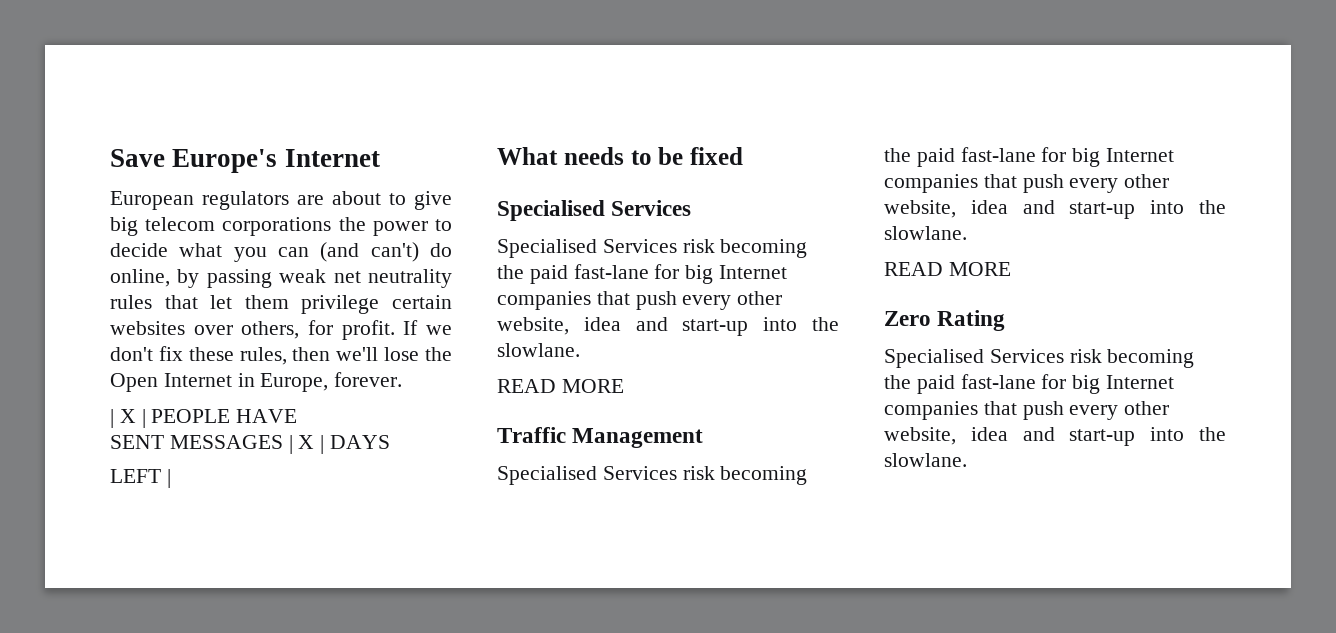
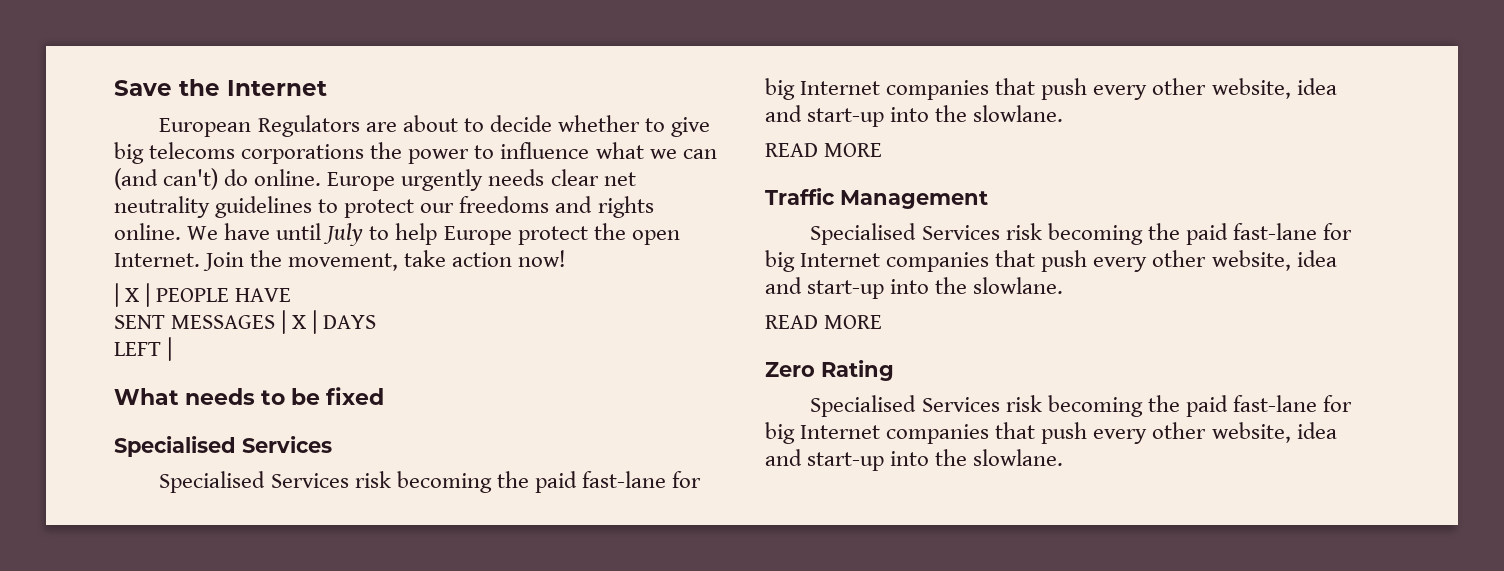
- Save Europe's Internet
+ Save the Internet
- European regulators are about to give big telecom corporations the power to decide what you can (and can't) do online, by passing weak net neutrality rules that let them privilege certain websites over others, for profit. If we don't fix these rules, then we'll lose the Open Internet in Europe, forever.
+ European Regulators are about to decide whether to give big telecoms corporations the power to influence what we can (and can't) do online. Europe urgently needs clear net neutrality guidelines to protect our freedoms and rights online. We have until July to help Europe protect the open Internet. Join the movement, take action now!

